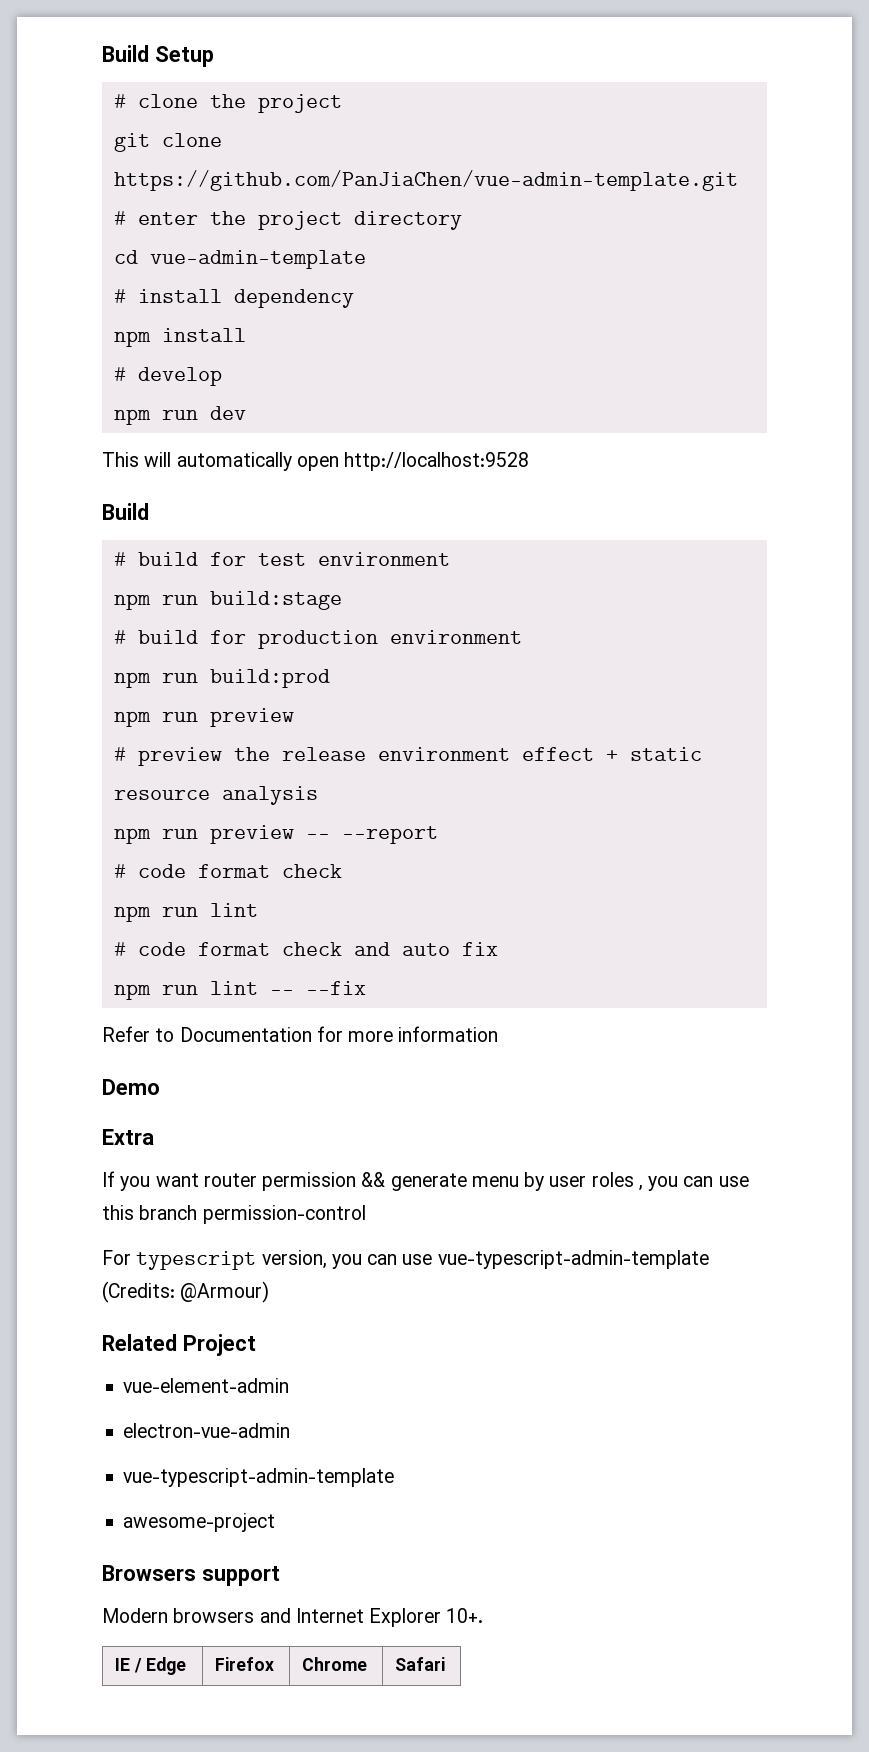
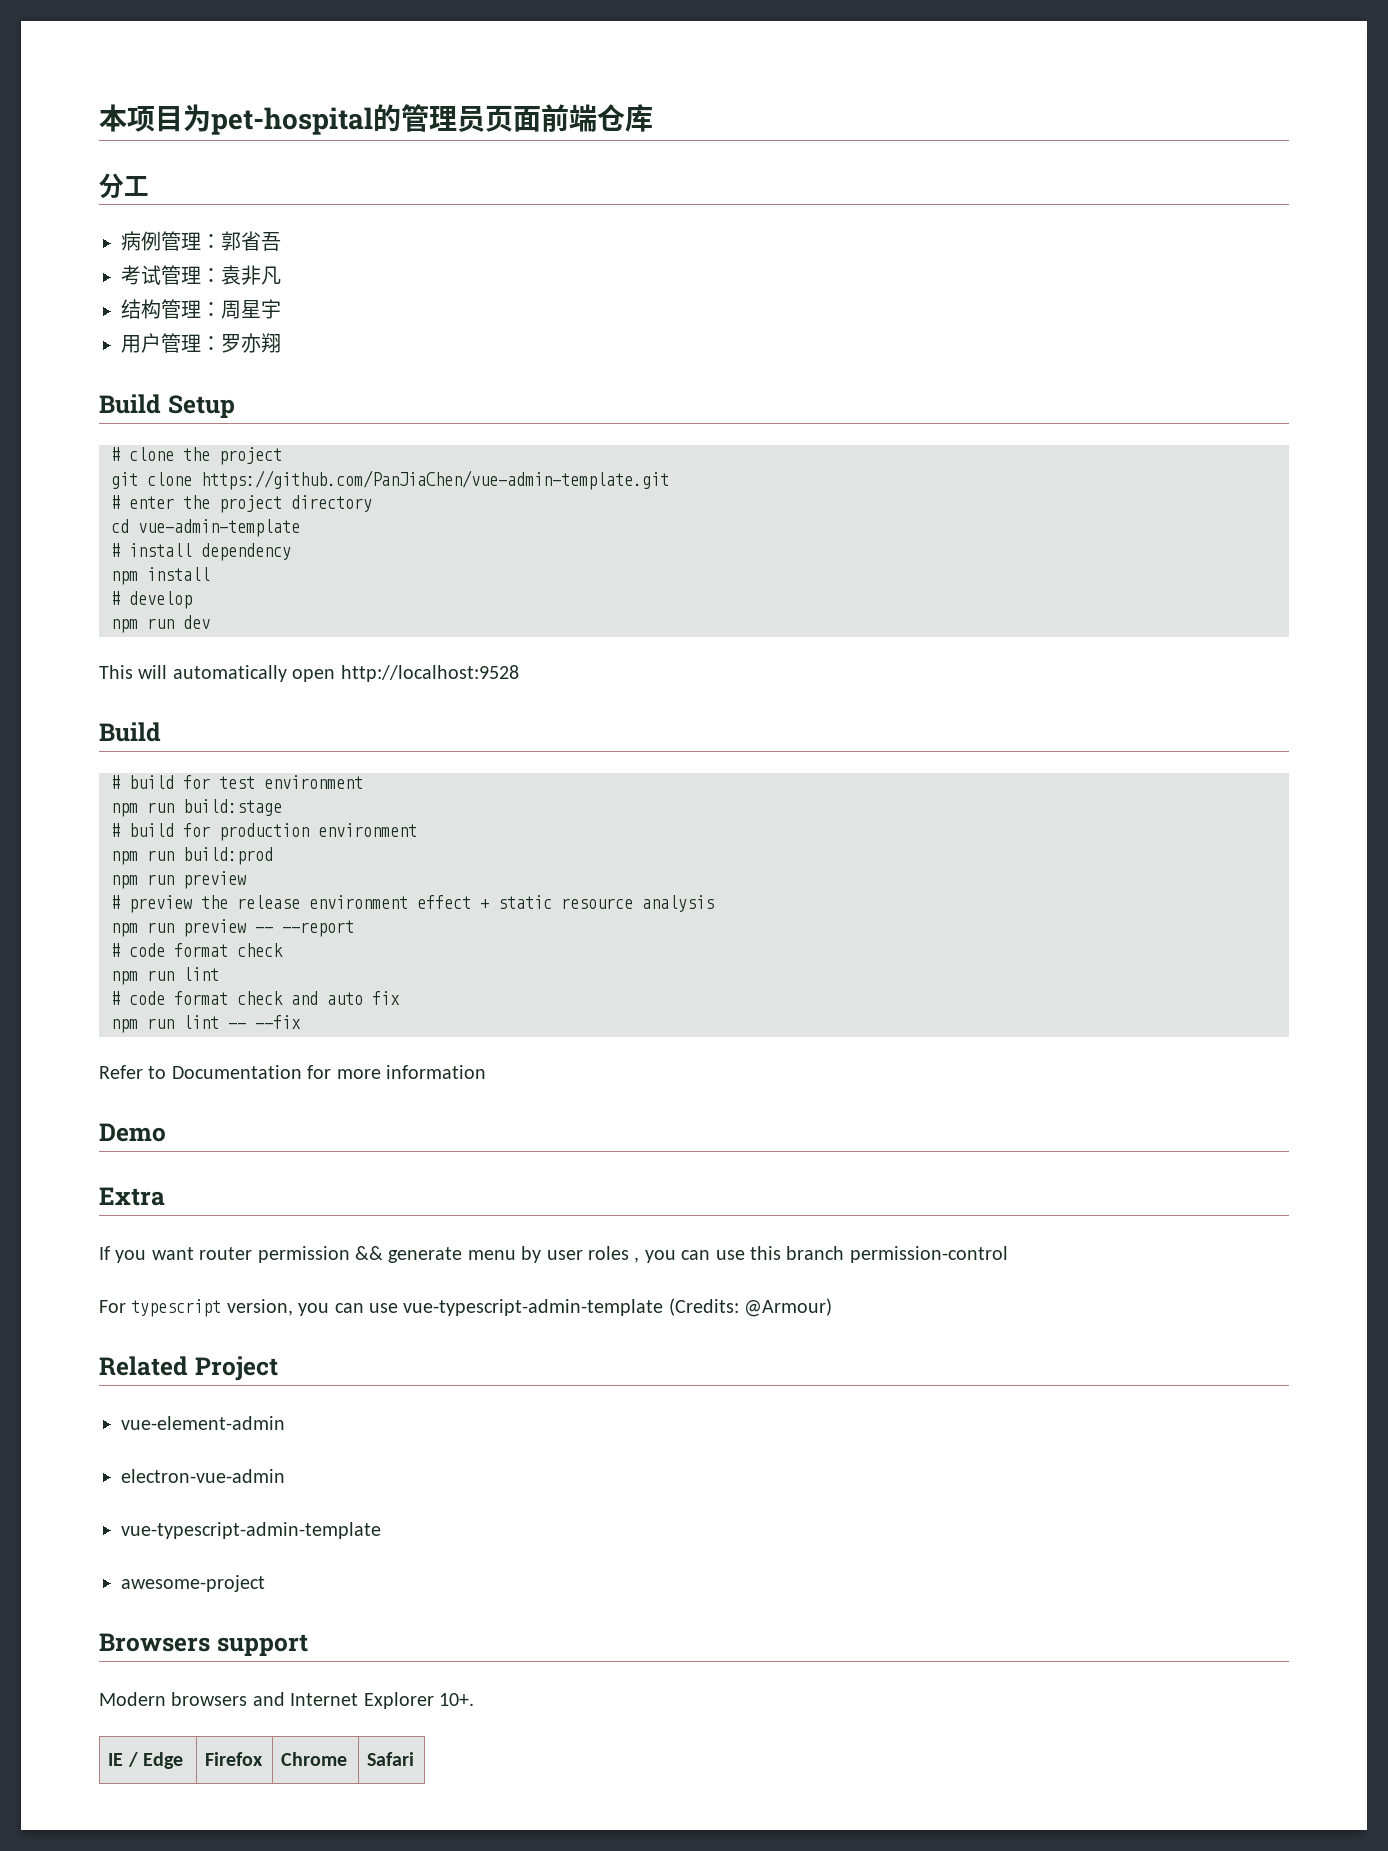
+ 本项目为pet-hospital的管理员页面前端仓库
+ 分工
+ 病例管理：郭省吾
+ 考试管理：袁非凡
+ 结构管理：周星宇
+ 用户管理：罗亦翔

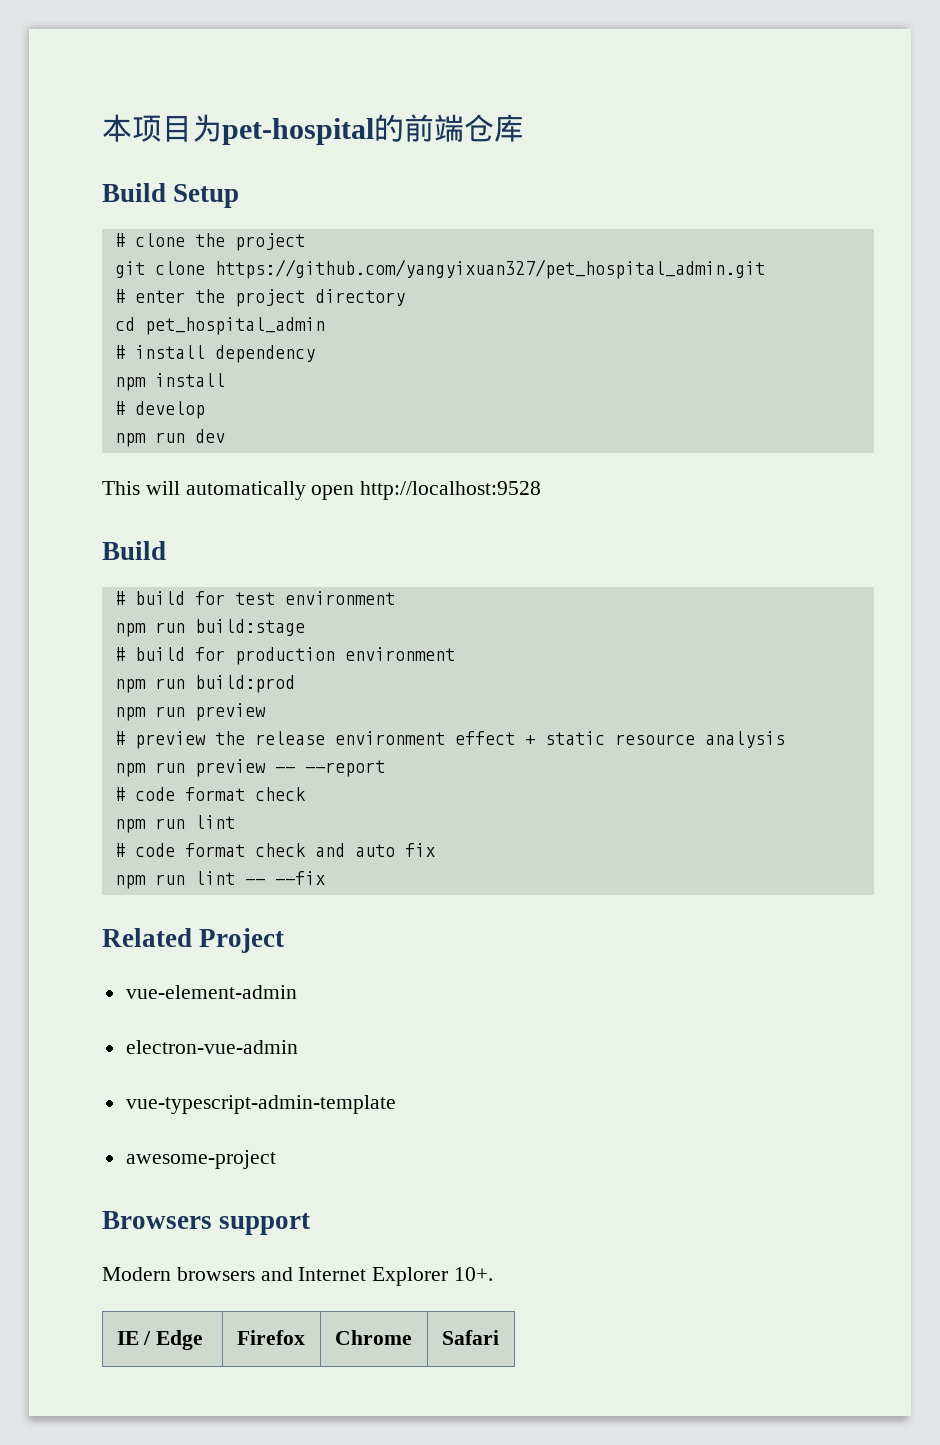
- 本项目为pet-hospital的管理员页面前端仓库
+ 本项目为pet-hospital的前端仓库
- 分工
- 病例管理：郭省吾
- 考试管理：袁非凡
- 结构管理：周星宇
- 用户管理：罗亦翔
- git clone https://github.com/PanJiaChen/vue-admin-template.git
+ git clone https://github.com/yangyixuan327/pet_hospital_admin.git
- cd vue-admin-template
+ cd pet_hospital_admin
- Refer to Documentation for more information
- Demo
- Extra
- If you want router permission && generate menu by user roles , you can use this branch permission-control
- For typescript version, you can use vue-typescript-admin-template (Credits: @Armour)

